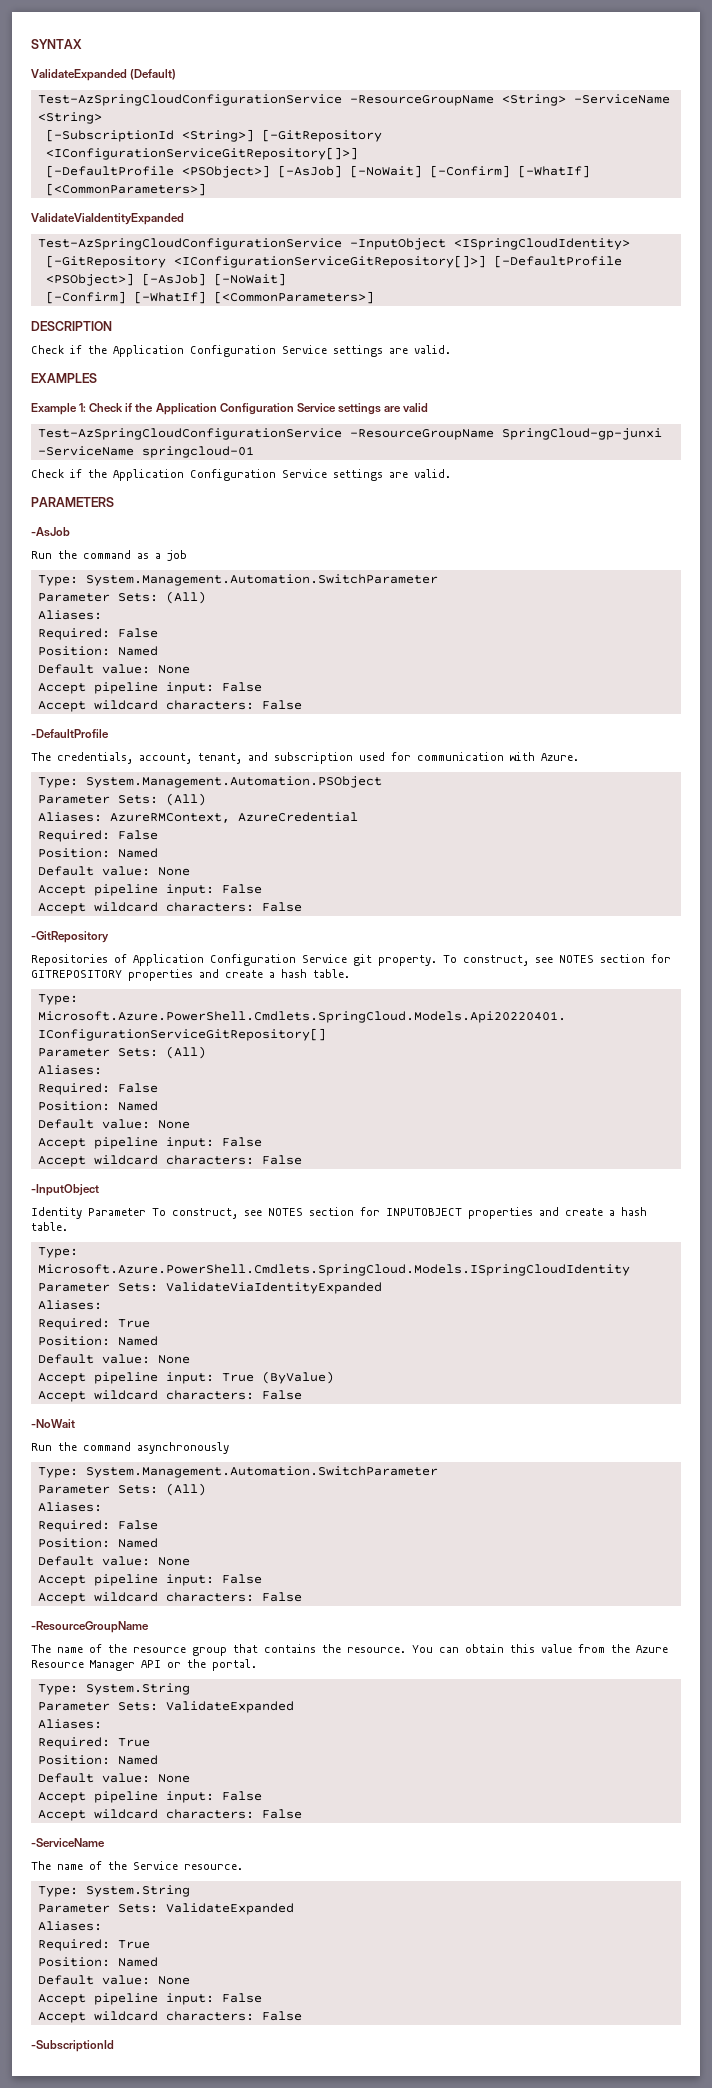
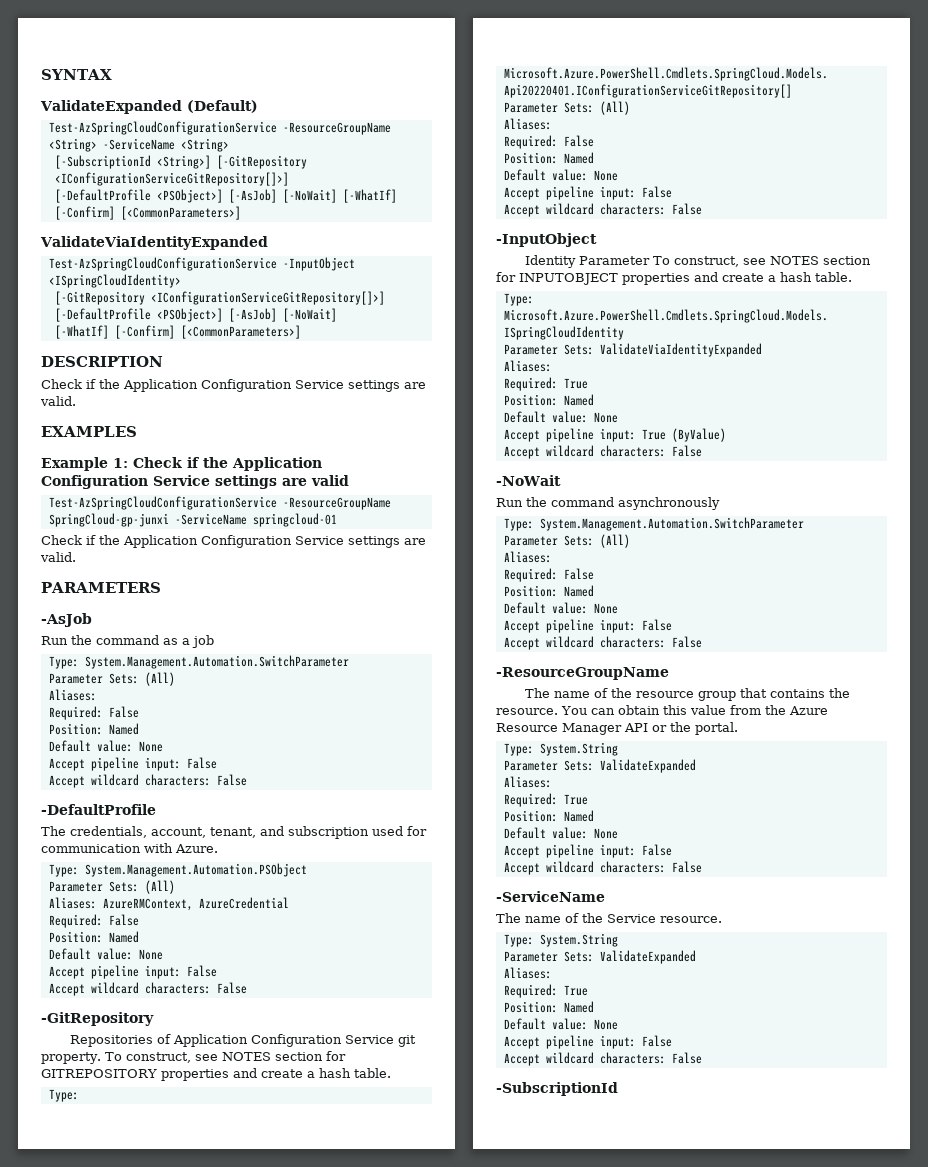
- [-DefaultProfile <PSObject>] [-AsJob] [-NoWait] [-Confirm] [-WhatIf] [<CommonParameters>]
+ [-DefaultProfile <PSObject>] [-AsJob] [-NoWait] [-WhatIf] [-Confirm] [<CommonParameters>]
  [-GitRepository <IConfigurationServiceGitRepository[]>] [-DefaultProfile <PSObject>] [-AsJob] [-NoWait]
- [-Confirm] [-WhatIf] [<CommonParameters>]
+ [-WhatIf] [-Confirm] [<CommonParameters>]

